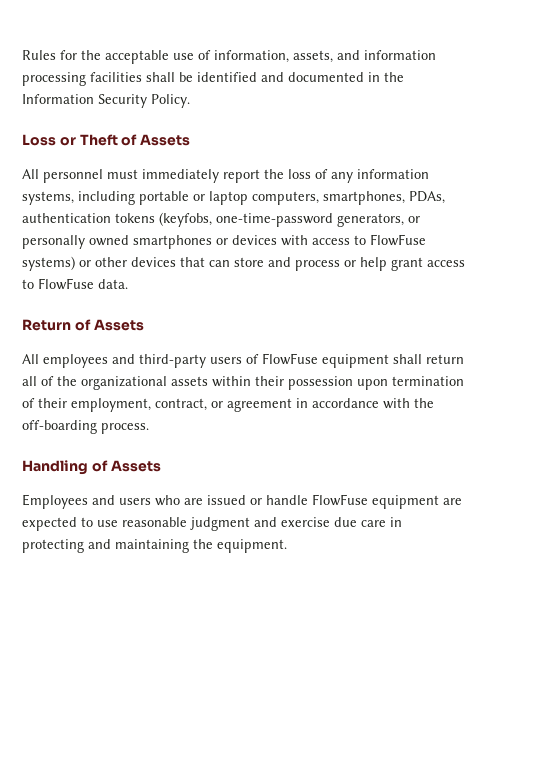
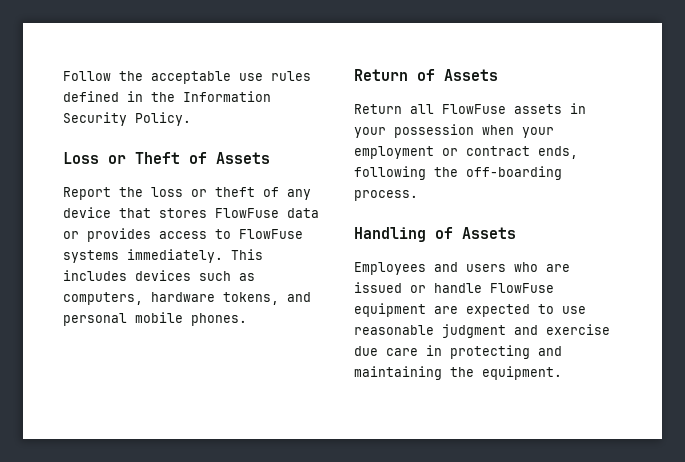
- Rules for the acceptable use of information, assets, and information processing facilities shall be identified and documented in the Information Security Policy.
+ Follow the acceptable use rules defined in the Information Security Policy.
- All personnel must immediately report the loss of any information systems, including portable or laptop computers, smartphones, PDAs, authentication tokens (keyfobs, one-time-password generators, or personally owned smartphones or devices with access to FlowFuse systems) or other devices that can store and process or help grant access to FlowFuse data.
+ Report the loss or theft of any device that stores FlowFuse data or provides access to FlowFuse systems immediately. This includes devices such as computers, hardware tokens, and personal mobile phones.
  Return of Assets
- All employees and third-party users of FlowFuse equipment shall return all of the organizational assets within their possession upon termination of their employment, contract, or agreement in accordance with the off-boarding process.
+ Return all FlowFuse assets in your possession when your employment or contract ends, following the off-boarding process.

